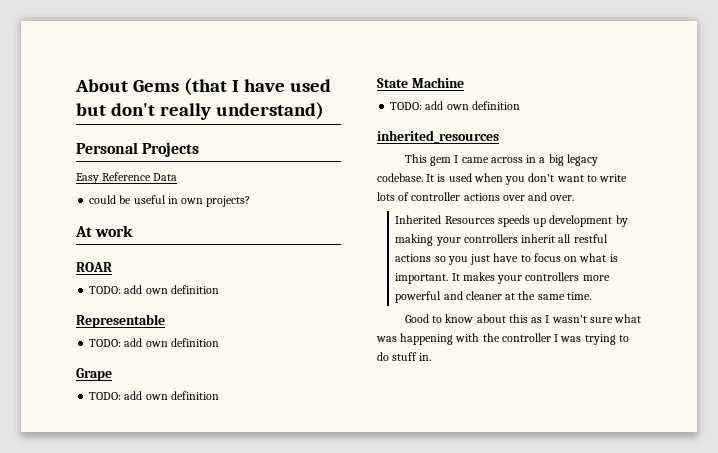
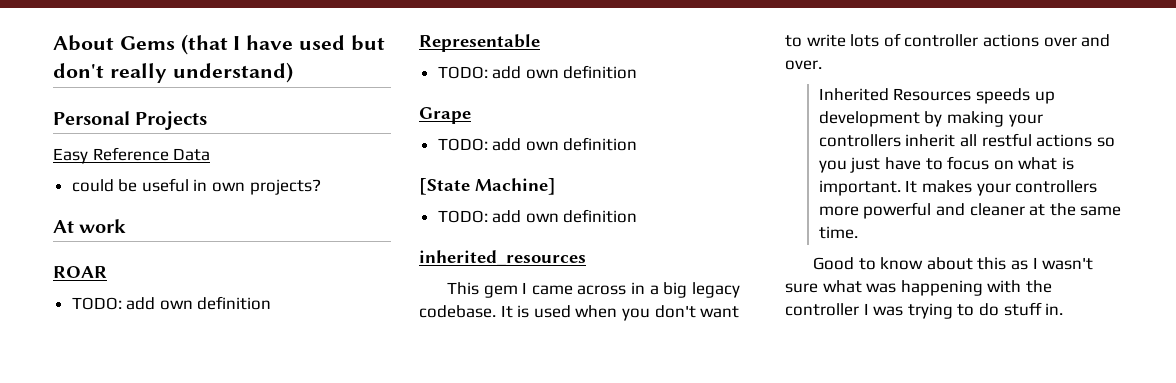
- State Machine
+ [State Machine]

